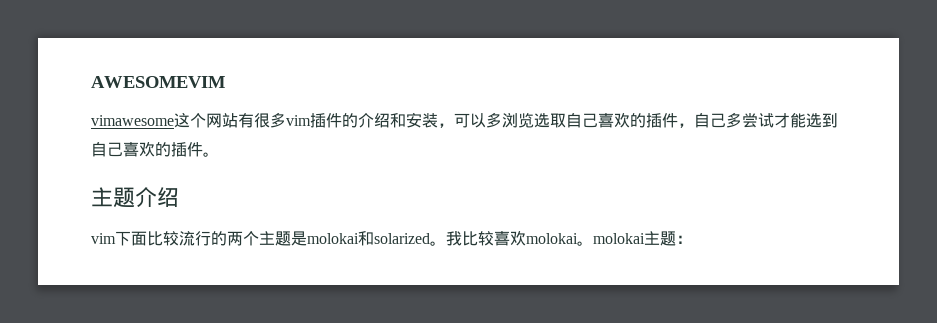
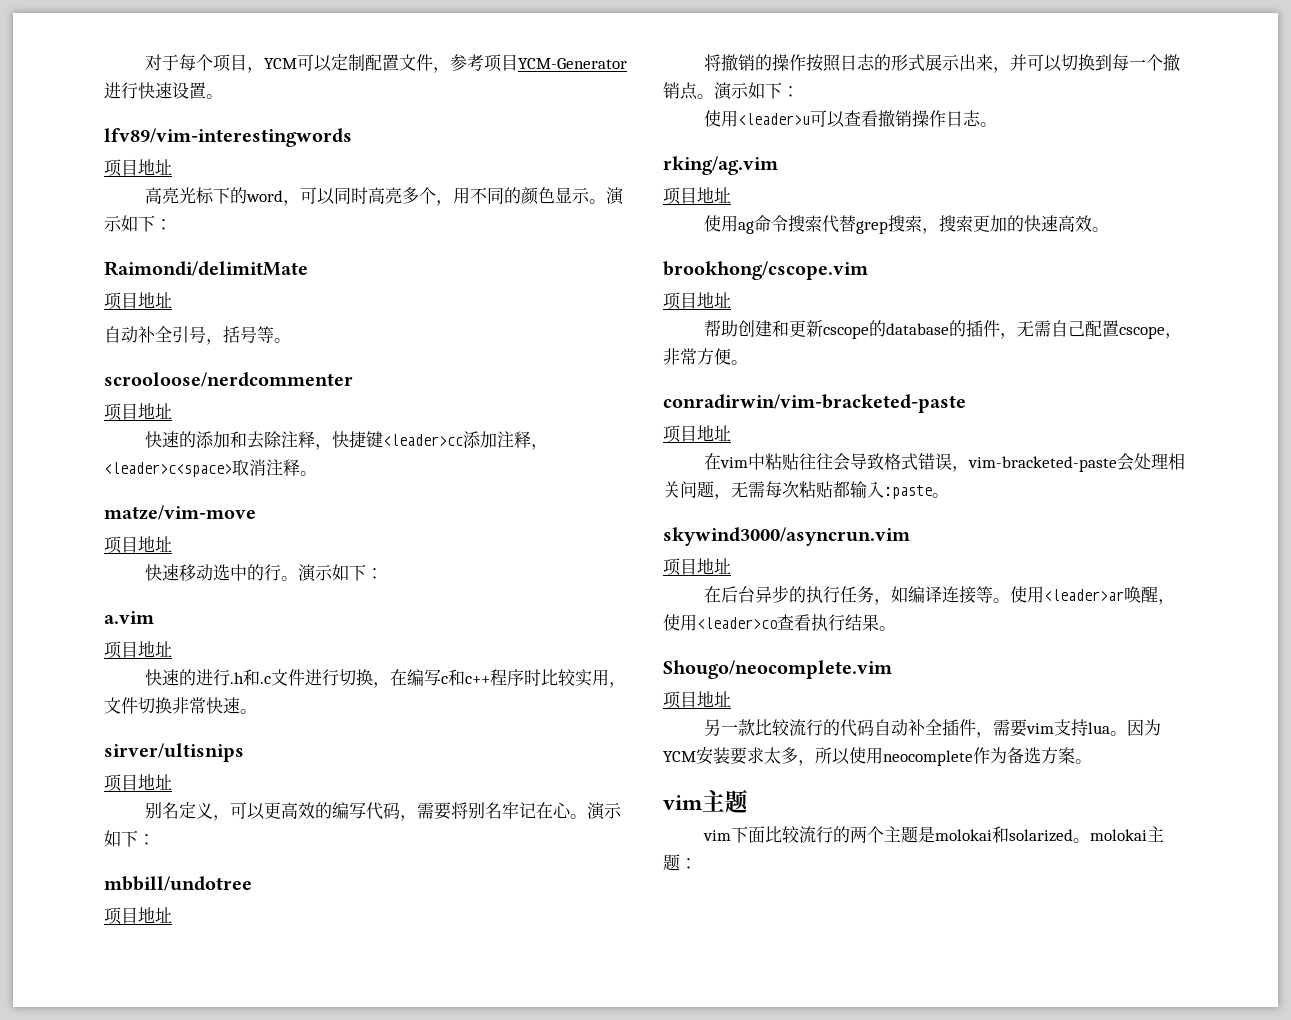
- AWESOMEVIM
- vimawesome这个网站有很多vim插件的介绍和安装，可以多浏览选取自己喜欢的插件，自己多尝试才能选到自己喜欢的插件。
- 主题介绍
+ 对于每个项目，YCM可以定制配置文件，参考项目YCM-Generator进行快速设置。
+ lfv89/vim-interestingwords
+ 项目地址
+ 高亮光标下的word，可以同时高亮多个，用不同的颜色显示。演示如下：
+ Raimondi/delimitMate
+ 项目地址
+ 自动补全引号，括号等。
+ scrooloose/nerdcommenter
+ 项目地址
+ 快速的添加和去除注释，快捷键<leader>cc添加注释，<leader>c<space>取消注释。
+ matze/vim-move
+ 项目地址
+ 快速移动选中的行。演示如下：
+ a.vim
+ 项目地址
+ 快速的进行.h和.c文件进行切换，在编写c和c++程序时比较实用，文件切换非常快速。
+ sirver/ultisnips
+ 项目地址
+ 别名定义，可以更高效的编写代码，需要将别名牢记在心。演示如下：
+ mbbill/undotree
+ 项目地址
+ 将撤销的操作按照日志的形式展示出来，并可以切换到每一个撤销点。演示如下：
+ 使用<leader>u可以查看撤销操作日志。
+ rking/ag.vim
+ 项目地址
+ 使用ag命令搜索代替grep搜索，搜索更加的快速高效。
+ brookhong/cscope.vim
+ 项目地址
+ 帮助创建和更新cscope的database的插件，无需自己配置cscope，非常方便。
+ conradirwin/vim-bracketed-paste
+ 项目地址
+ 在vim中粘贴往往会导致格式错误，vim-bracketed-paste会处理相关问题，无需每次粘贴都输入:paste。
+ skywind3000/asyncrun.vim
+ 项目地址
+ 在后台异步的执行任务，如编译连接等。使用<leader>ar唤醒，使用<leader>co查看执行结果。
+ Shougo/neocomplete.vim
+ 项目地址
+ 另一款比较流行的代码自动补全插件，需要vim支持lua。因为YCM安装要求太多，所以使用neocomplete作为备选方案。
+ vim主题
- vim下面比较流行的两个主题是molokai和solarized。我比较喜欢molokai。molokai主题：
+ vim下面比较流行的两个主题是molokai和solarized。molokai主题：

